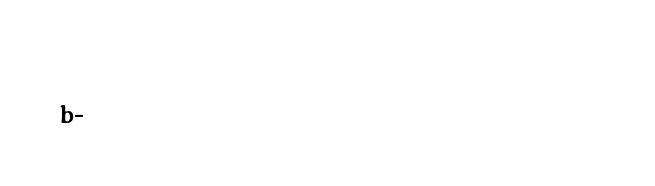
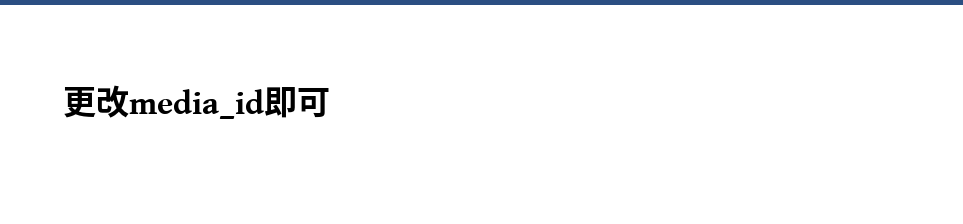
- b-
+ 更改media_id即可

